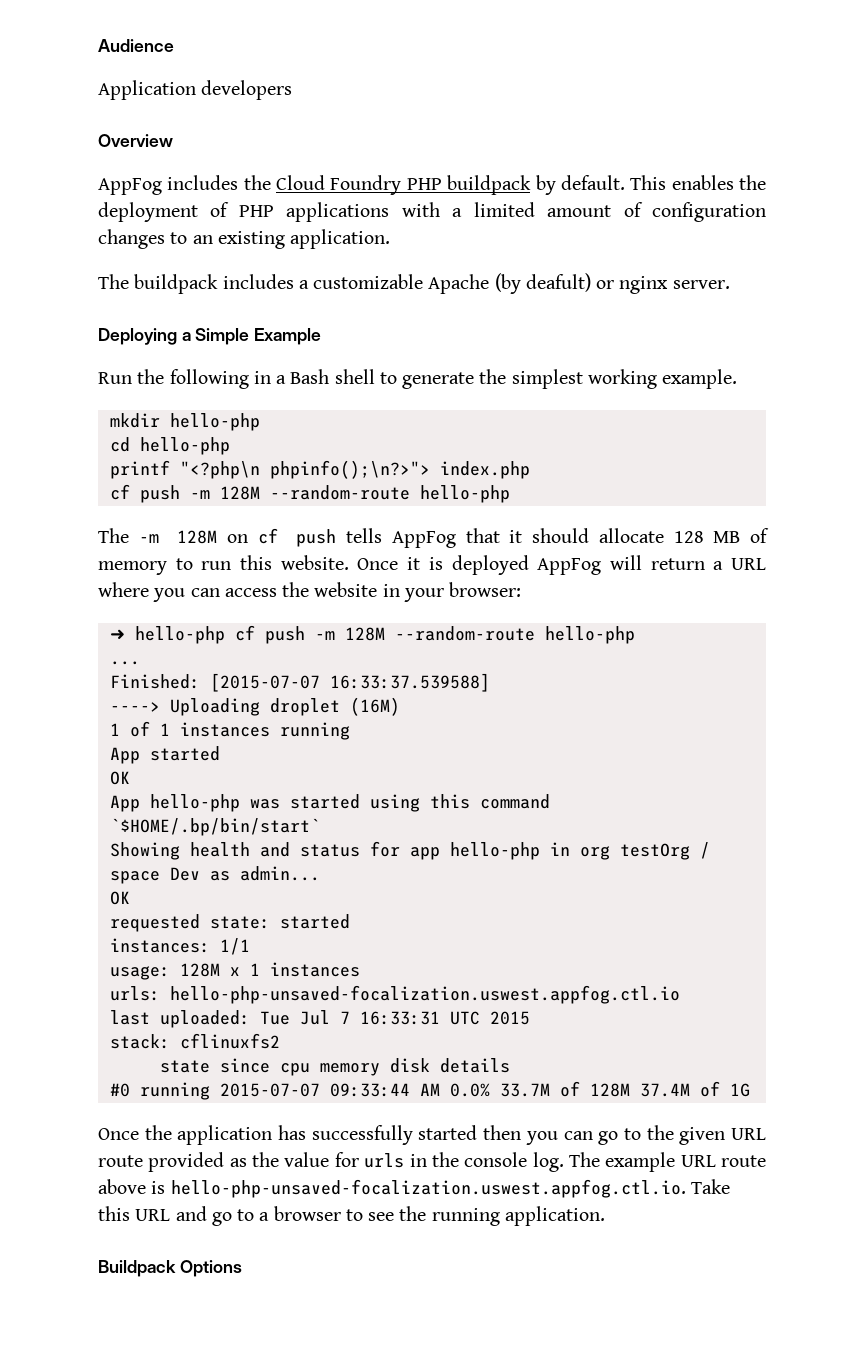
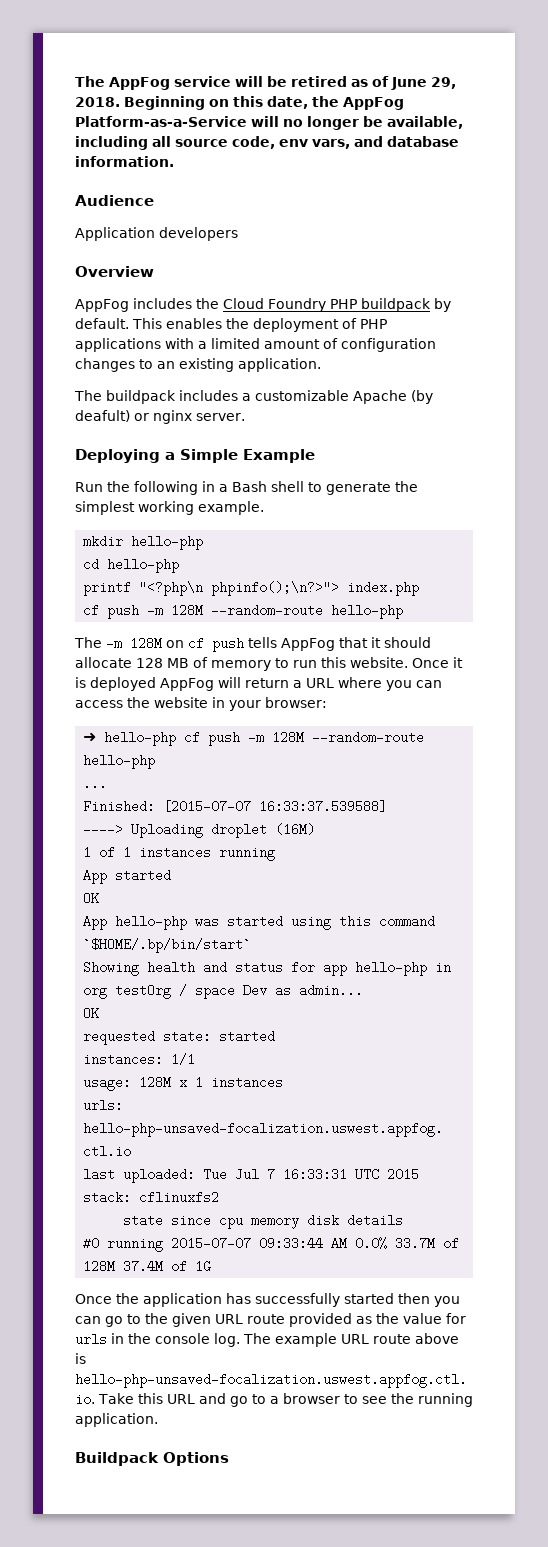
+ The AppFog service will be retired as of June 29, 2018. Beginning on this date, the AppFog Platform-as-a-Service will no longer be available, including all source code, env vars, and database information.

